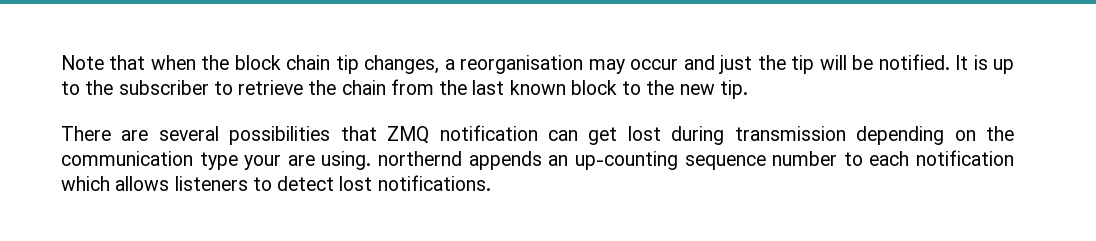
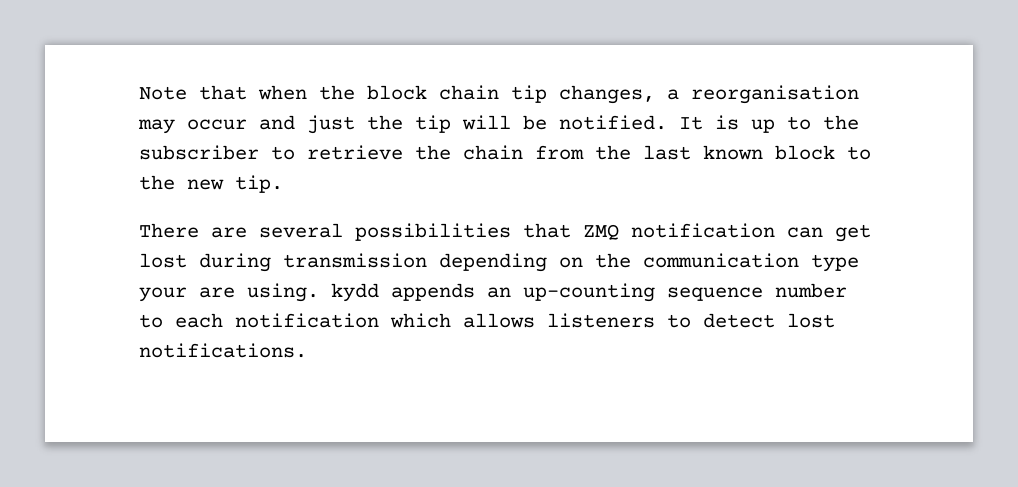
- There are several possibilities that ZMQ notification can get lost during transmission depending on the communication type your are using. northernd appends an up-counting sequence number to each notification which allows listeners to detect lost notifications.
+ There are several possibilities that ZMQ notification can get lost during transmission depending on the communication type your are using. kydd appends an up-counting sequence number to each notification which allows listeners to detect lost notifications.

